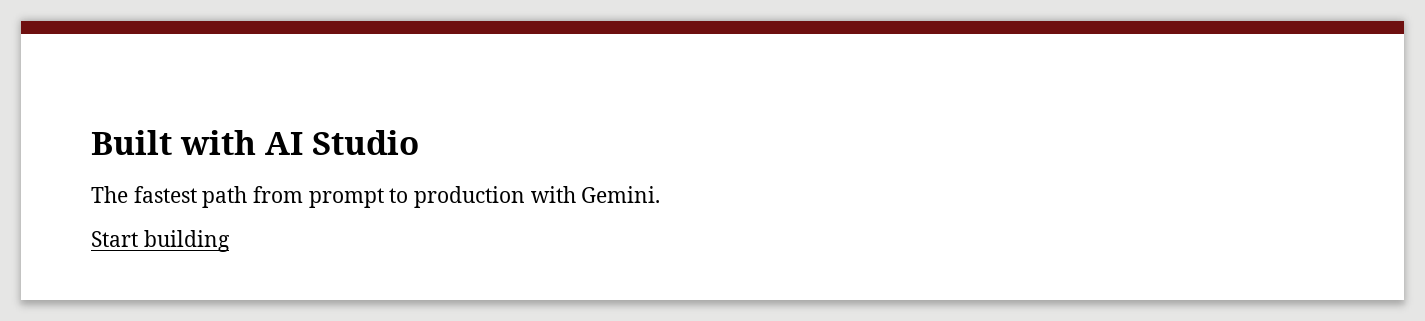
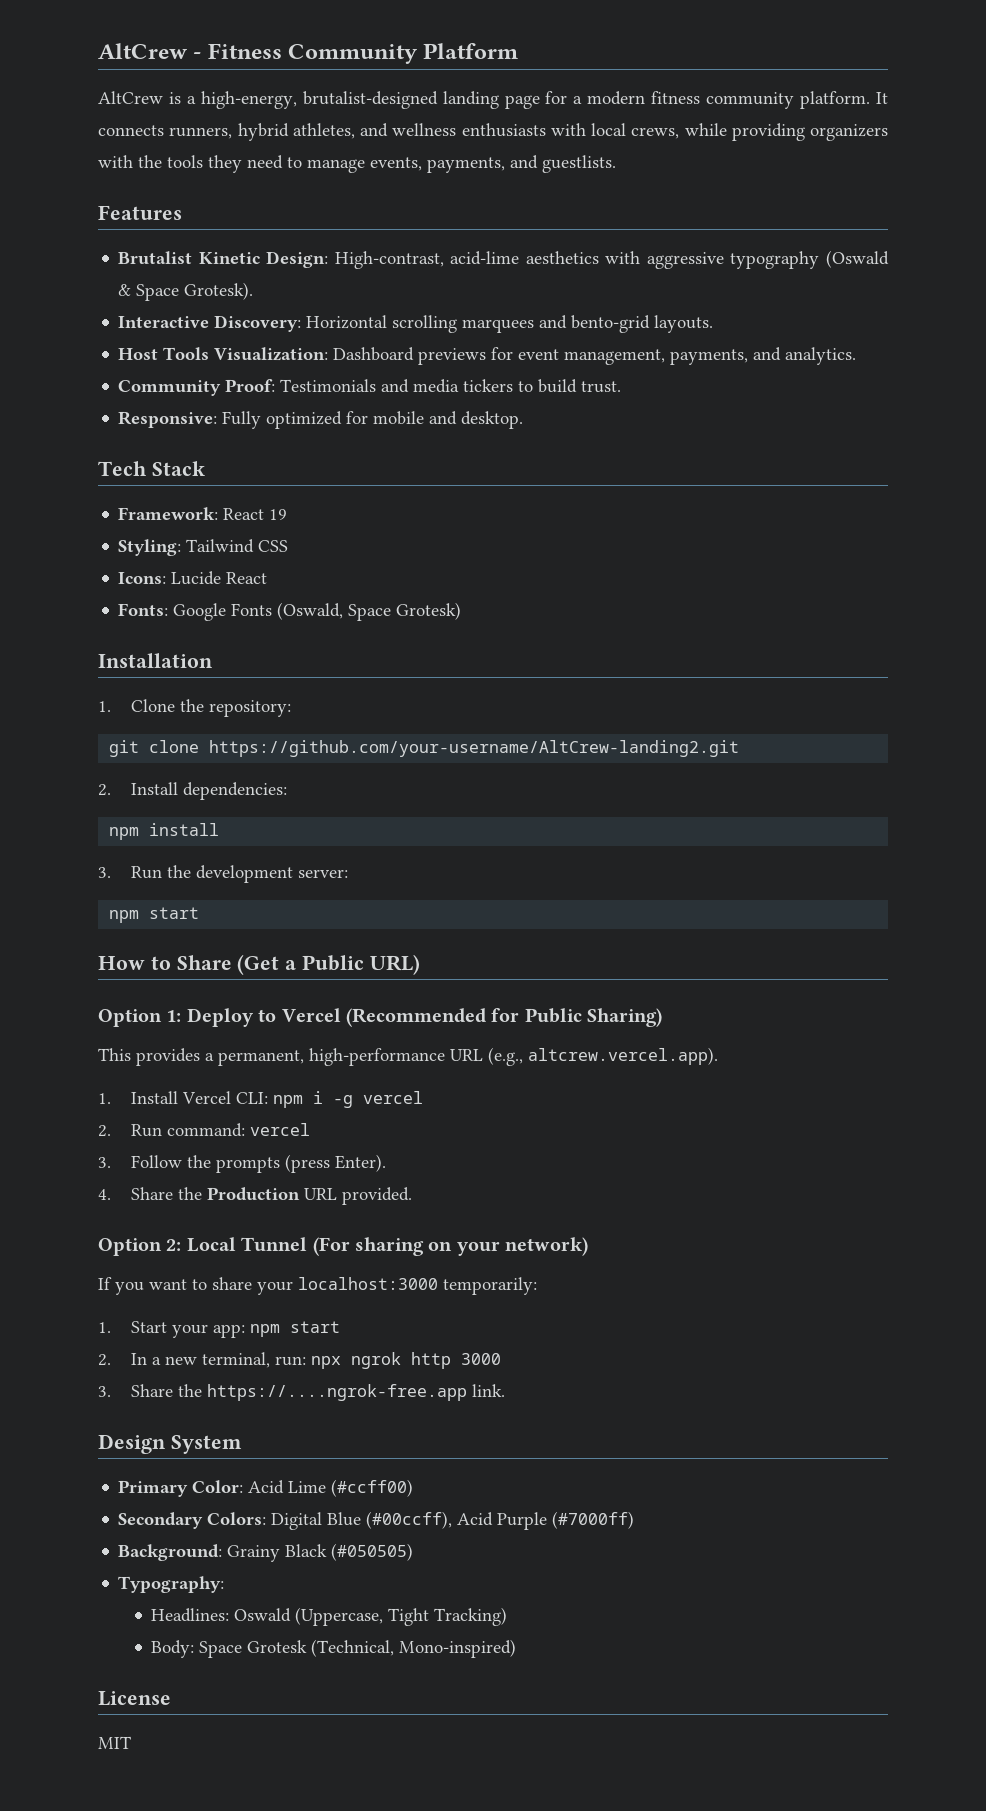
- Built with AI Studio
- The fastest path from prompt to production with Gemini.
- Start building
+ AltCrew - Fitness Community Platform
+ AltCrew is a high-energy, brutalist-designed landing page for a modern fitness community platform. It connects runners, hybrid athletes, and wellness enthusiasts with local crews, while providing organizers with the tools they need to manage events, payments, and guestlists.
+ Features
+ Brutalist Kinetic Design: High-contrast, acid-lime aesthetics with aggressive typography (Oswald & Space Grotesk).
+ Interactive Discovery: Horizontal scrolling marquees and bento-grid layouts.
+ Host Tools Visualization: Dashboard previews for event management, payments, and analytics.
+ Community Proof: Testimonials and media tickers to build trust.
+ Responsive: Fully optimized for mobile and desktop.
+ Tech Stack
+ Framework: React 19
+ Styling: Tailwind CSS
+ Icons: Lucide React
+ Fonts: Google Fonts (Oswald, Space Grotesk)
+ Installation
+ 1. Clone the repository:
+ git clone https://github.com/your-username/AltCrew-landing2.git
+ 2. Install dependencies:
+ npm install
+ 3. Run the development server:
+ npm start
+ How to Share (Get a Public URL)
+ Option 1: Deploy to Vercel (Recommended for Public Sharing)
+ This provides a permanent, high-performance URL (e.g., altcrew.vercel.app).
+ 1. Install Vercel CLI: npm i -g vercel
+ 2. Run command: vercel
+ 3. Follow the prompts (press Enter).
+ 4. Share the Production URL provided.
+ Option 2: Local Tunnel (For sharing on your network)
+ If you want to share your localhost:3000 temporarily:
+ 1. Start your app: npm start
+ 2. In a new terminal, run: npx ngrok http 3000
+ 3. Share the https://....ngrok-free.app link.
+ Design System
+ Primary Color: Acid Lime (#ccff00)
+ Secondary Colors: Digital Blue (#00ccff), Acid Purple (#7000ff)
+ Background: Grainy Black (#050505)
+ Typography:
+ Headlines: Oswald (Uppercase, Tight Tracking)
+ Body: Space Grotesk (Technical, Mono-inspired)
+ License
+ MIT

